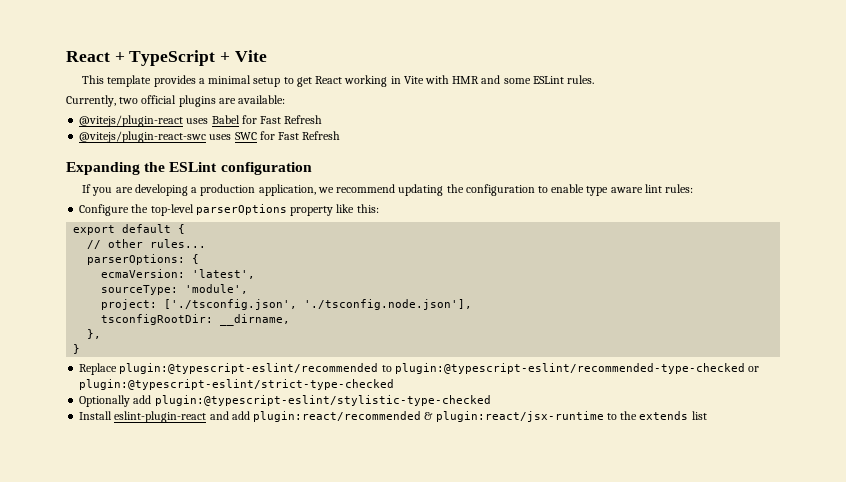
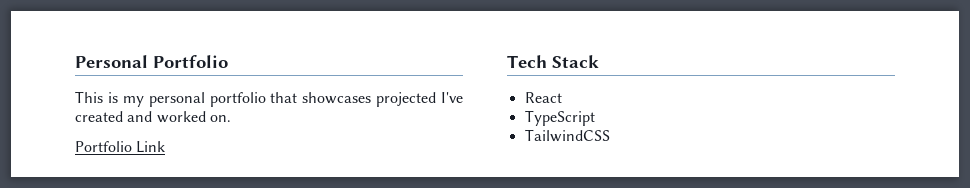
- React + TypeScript + Vite
- This template provides a minimal setup to get React working in Vite with HMR and some ESLint rules.
- Currently, two official plugins are available:
- @vitejs/plugin-react uses Babel for Fast Refresh
- @vitejs/plugin-react-swc uses SWC for Fast Refresh
- Expanding the ESLint configuration
- If you are developing a production application, we recommend updating the configuration to enable type aware lint rules:
- Configure the top-level parserOptions property like this:
- export default {
- // other rules...
- parserOptions: {
- ecmaVersion: 'latest',
- sourceType: 'module',
- project: ['./tsconfig.json', './tsconfig.node.json'],
- tsconfigRootDir: __dirname,
- },
- }
- Replace plugin:@typescript-eslint/recommended to plugin:@typescript-eslint/recommended-type-checked or plugin:@typescript-eslint/strict-type-checked
- Optionally add plugin:@typescript-eslint/stylistic-type-checked
- Install eslint-plugin-react and add plugin:react/recommended & plugin:react/jsx-runtime to the extends list
+ Personal Portfolio
+ This is my personal portfolio that showcases projected I've created and worked on.
+ Portfolio Link
+ Tech Stack
+ React
+ TypeScript
+ TailwindCSS

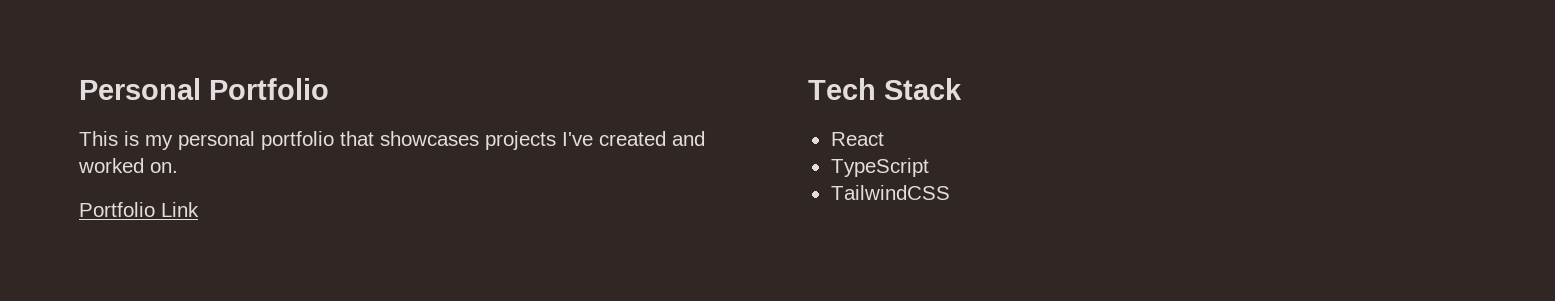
- This is my personal portfolio that showcases projected I've created and worked on.
+ This is my personal portfolio that showcases projects I've created and worked on.

